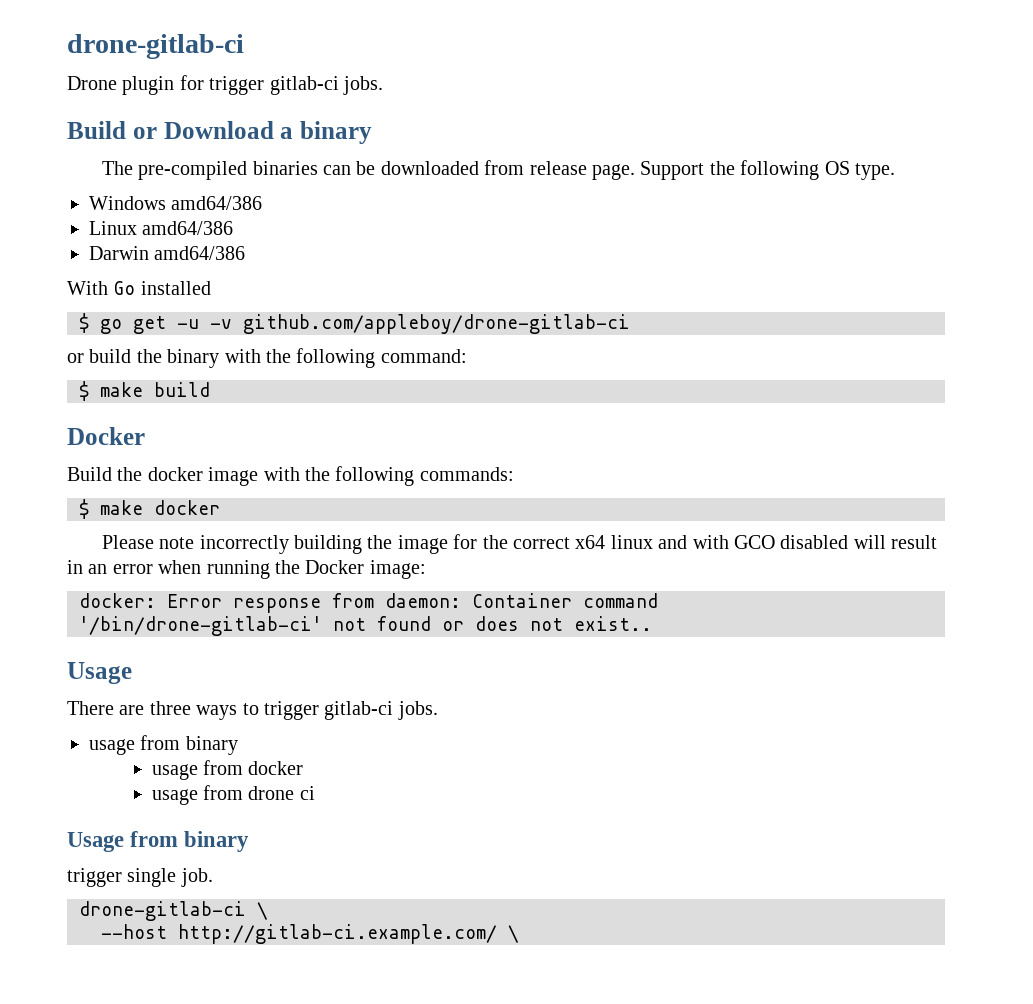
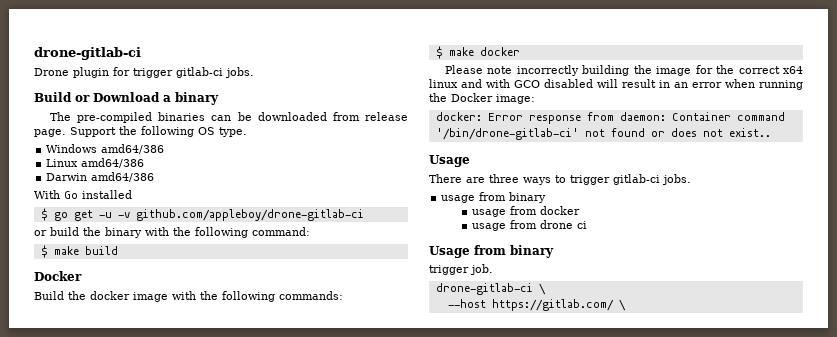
- trigger single job.
+ trigger job.
- --host http://gitlab-ci.example.com/ \
+ --host https://gitlab.com/ \

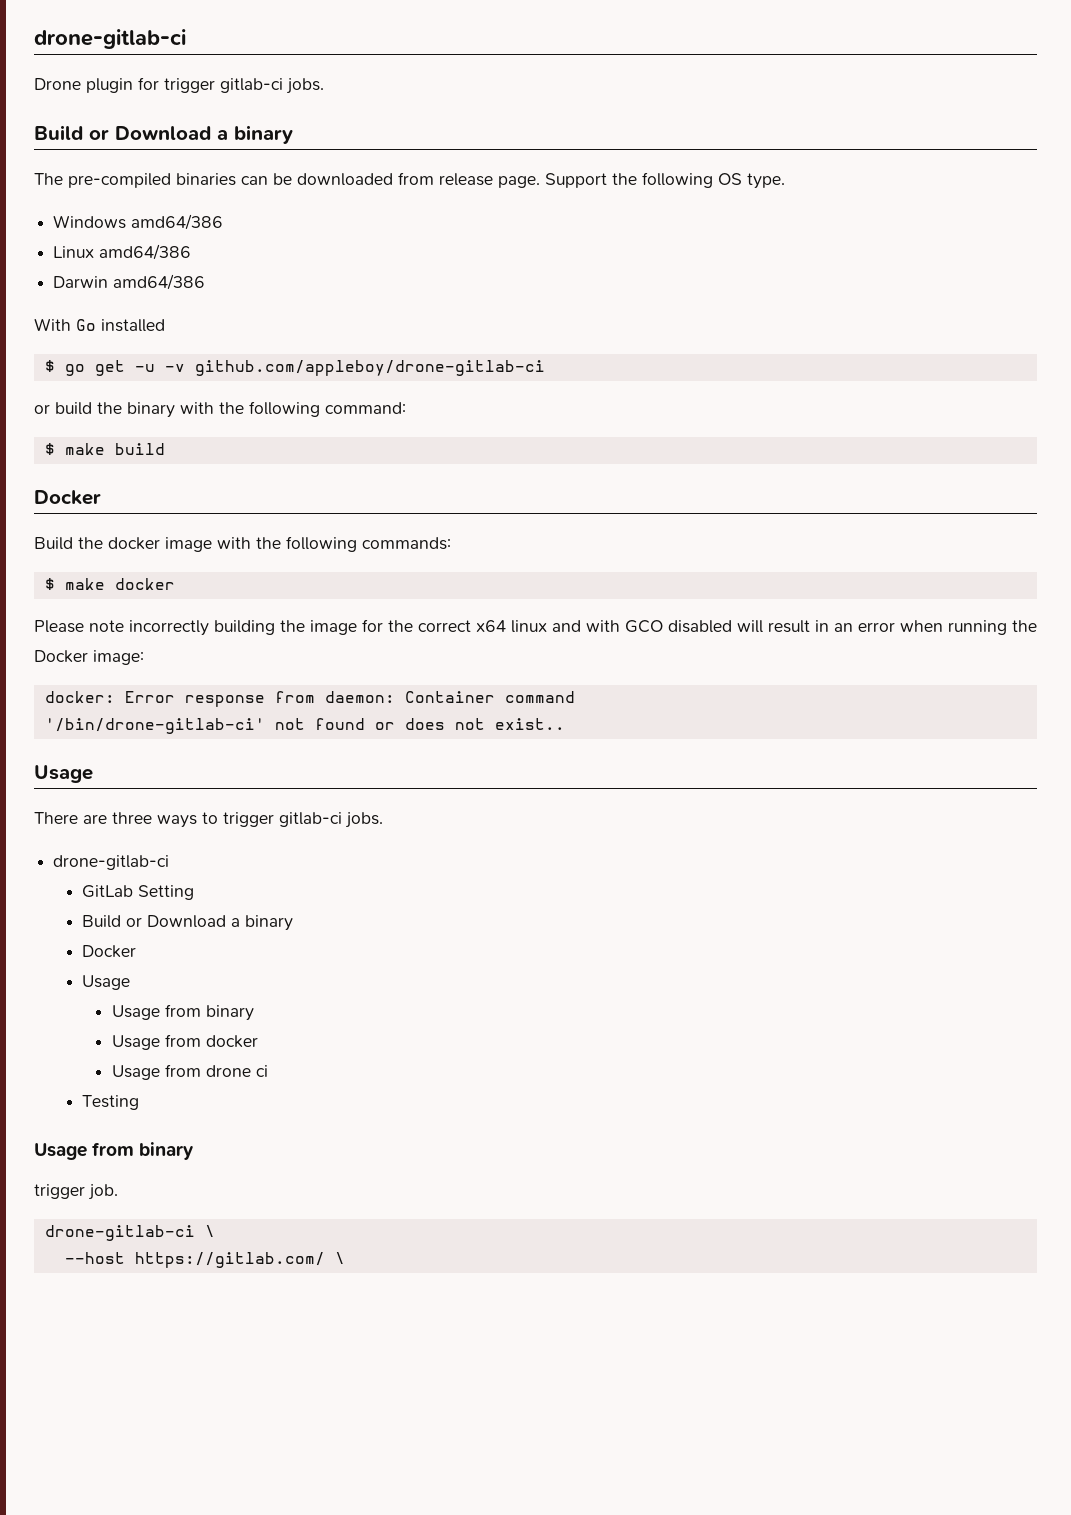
  There are three ways to trigger gitlab-ci jobs.
- usage from binary
- usage from docker
+ drone-gitlab-ci
+ GitLab Setting
+ Build or Download a binary
+ Docker
+ Usage
+ Usage from binary
+ Usage from docker
- usage from drone ci
+ Usage from drone ci
+ Testing

